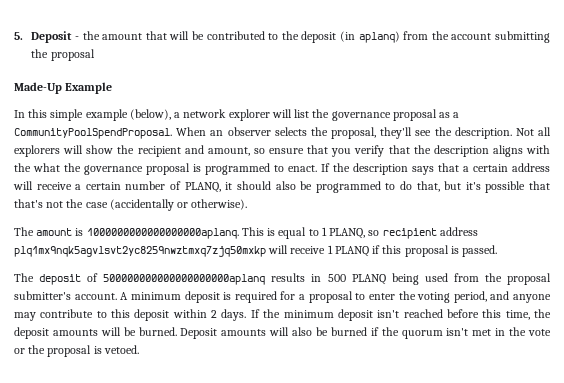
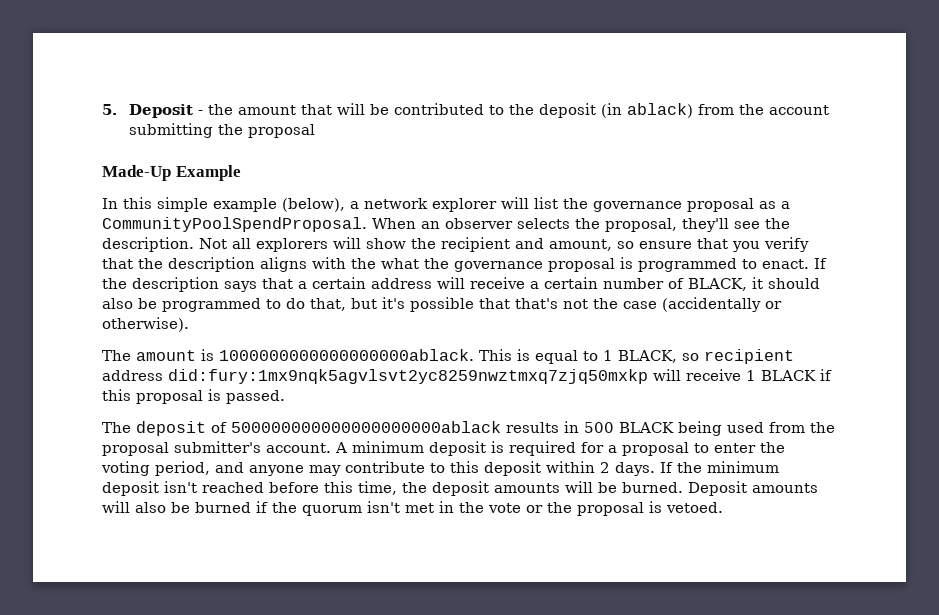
- 5. Deposit - the amount that will be contributed to the deposit (in aplanq) from the account submitting the proposal
+ 5. Deposit - the amount that will be contributed to the deposit (in ablack) from the account submitting the proposal
- If the description says that a certain address will receive a certain number of PLANQ, it should also be programmed to do that, but it's possible that that's not the case (accidentally or otherwise).
+ If the description says that a certain address will receive a certain number of BLACK, it should also be programmed to do that, but it's possible that that's not the case (accidentally or otherwise).
- The amount is 1000000000000000000aplanq.
+ The amount is 1000000000000000000ablack.
- This is equal to 1 PLANQ, so recipient address plq1mx9nqk5agvlsvt2yc8259nwztmxq7zjq50mxkp will receive 1 PLANQ if this proposal is passed.
+ This is equal to 1 BLACK, so recipient address did:fury:1mx9nqk5agvlsvt2yc8259nwztmxq7zjq50mxkp will receive 1 BLACK if this proposal is passed.
- The deposit of 500000000000000000000aplanq results in 500 PLANQ being used from the proposal submitter's account.
+ The deposit of 500000000000000000000ablack results in 500 BLACK being used from the proposal submitter's account.

